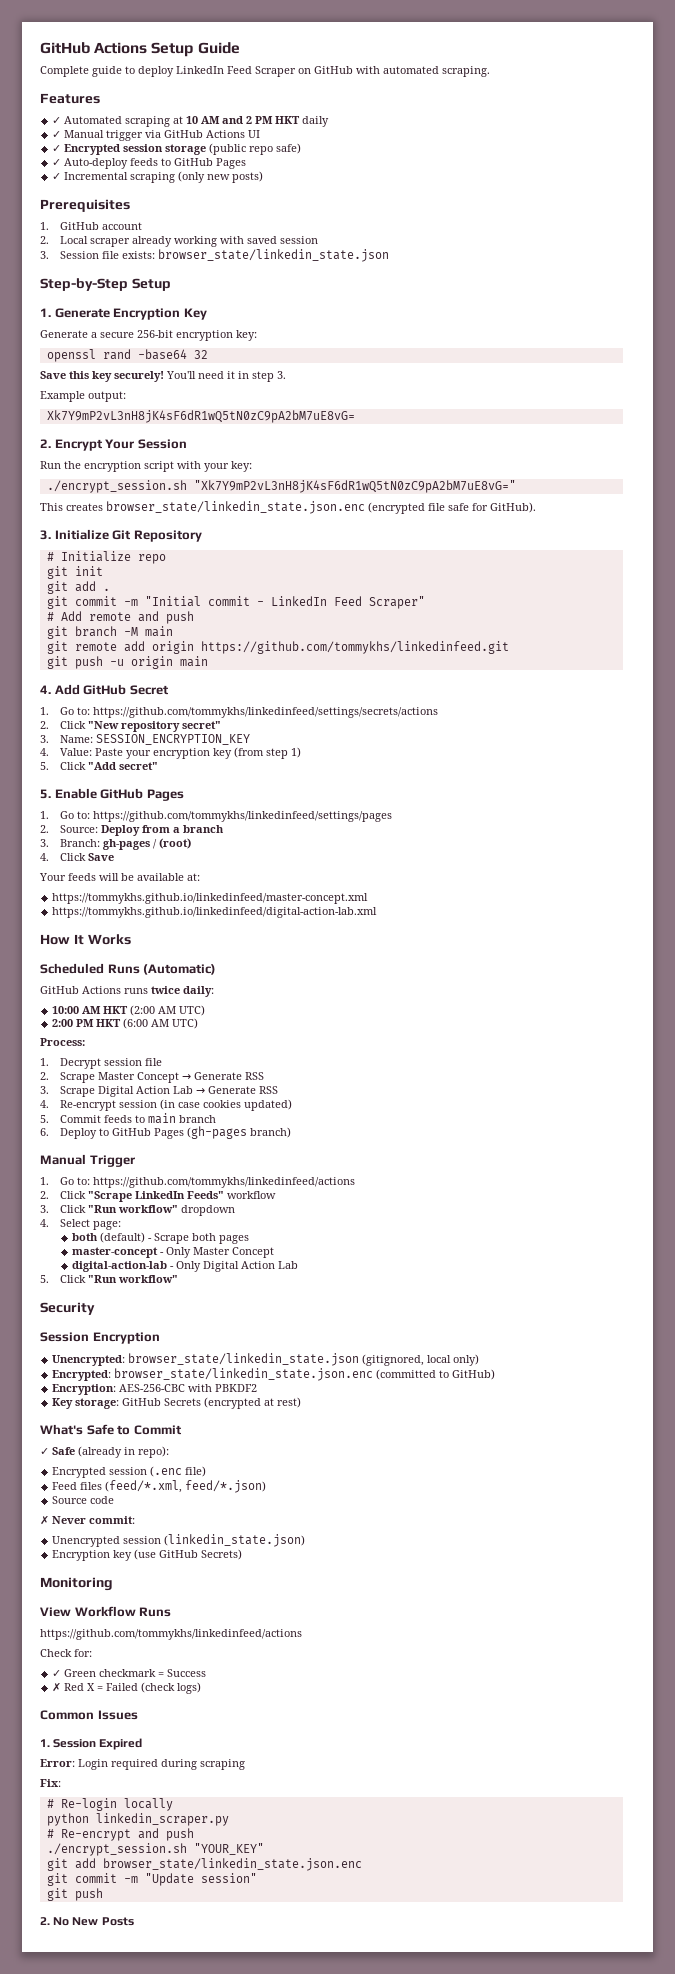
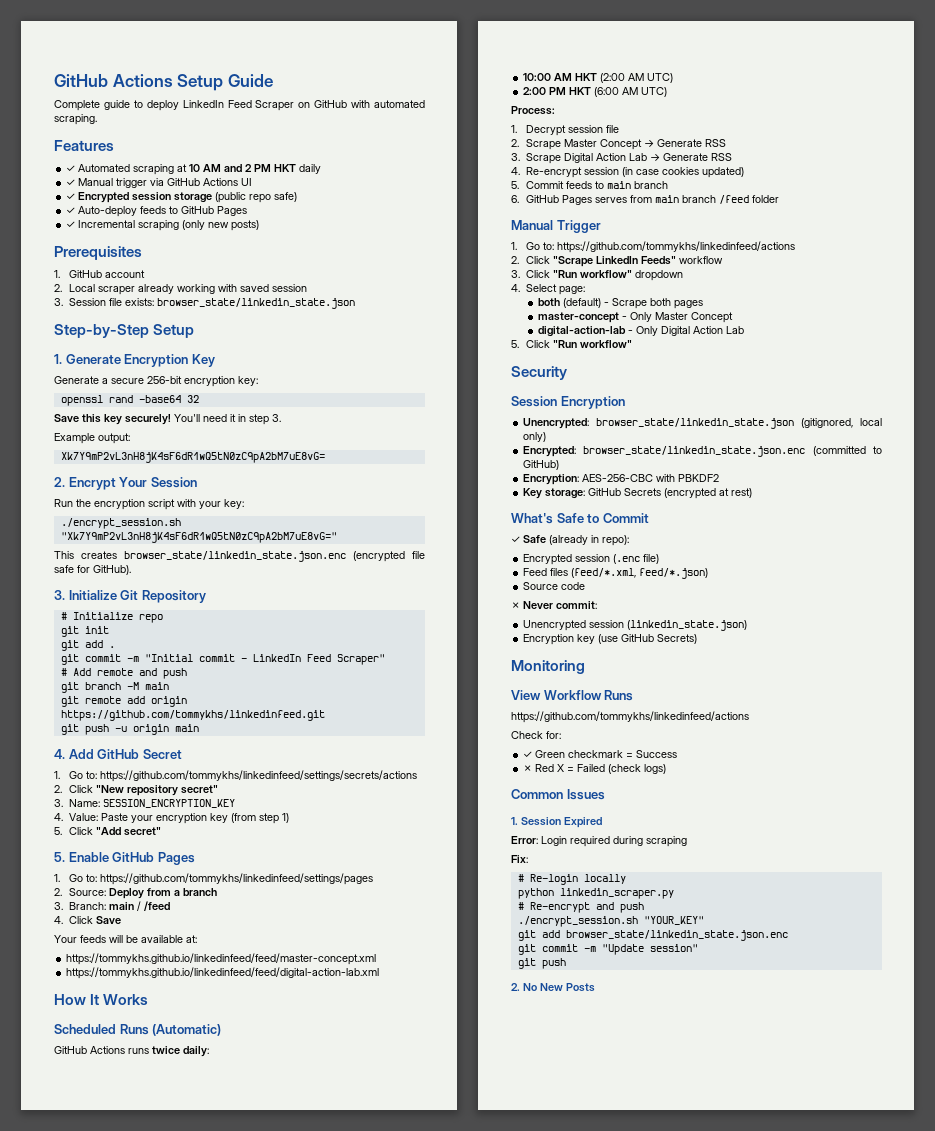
- 3. Branch: gh-pages / (root)
+ 3. Branch: main / /feed
- https://tommykhs.github.io/linkedinfeed/master-concept.xml
- https://tommykhs.github.io/linkedinfeed/digital-action-lab.xml
+ https://tommykhs.github.io/linkedinfeed/feed/master-concept.xml
+ https://tommykhs.github.io/linkedinfeed/feed/digital-action-lab.xml
- 6. Deploy to GitHub Pages (gh-pages branch)
+ 6. GitHub Pages serves from main branch /feed folder

